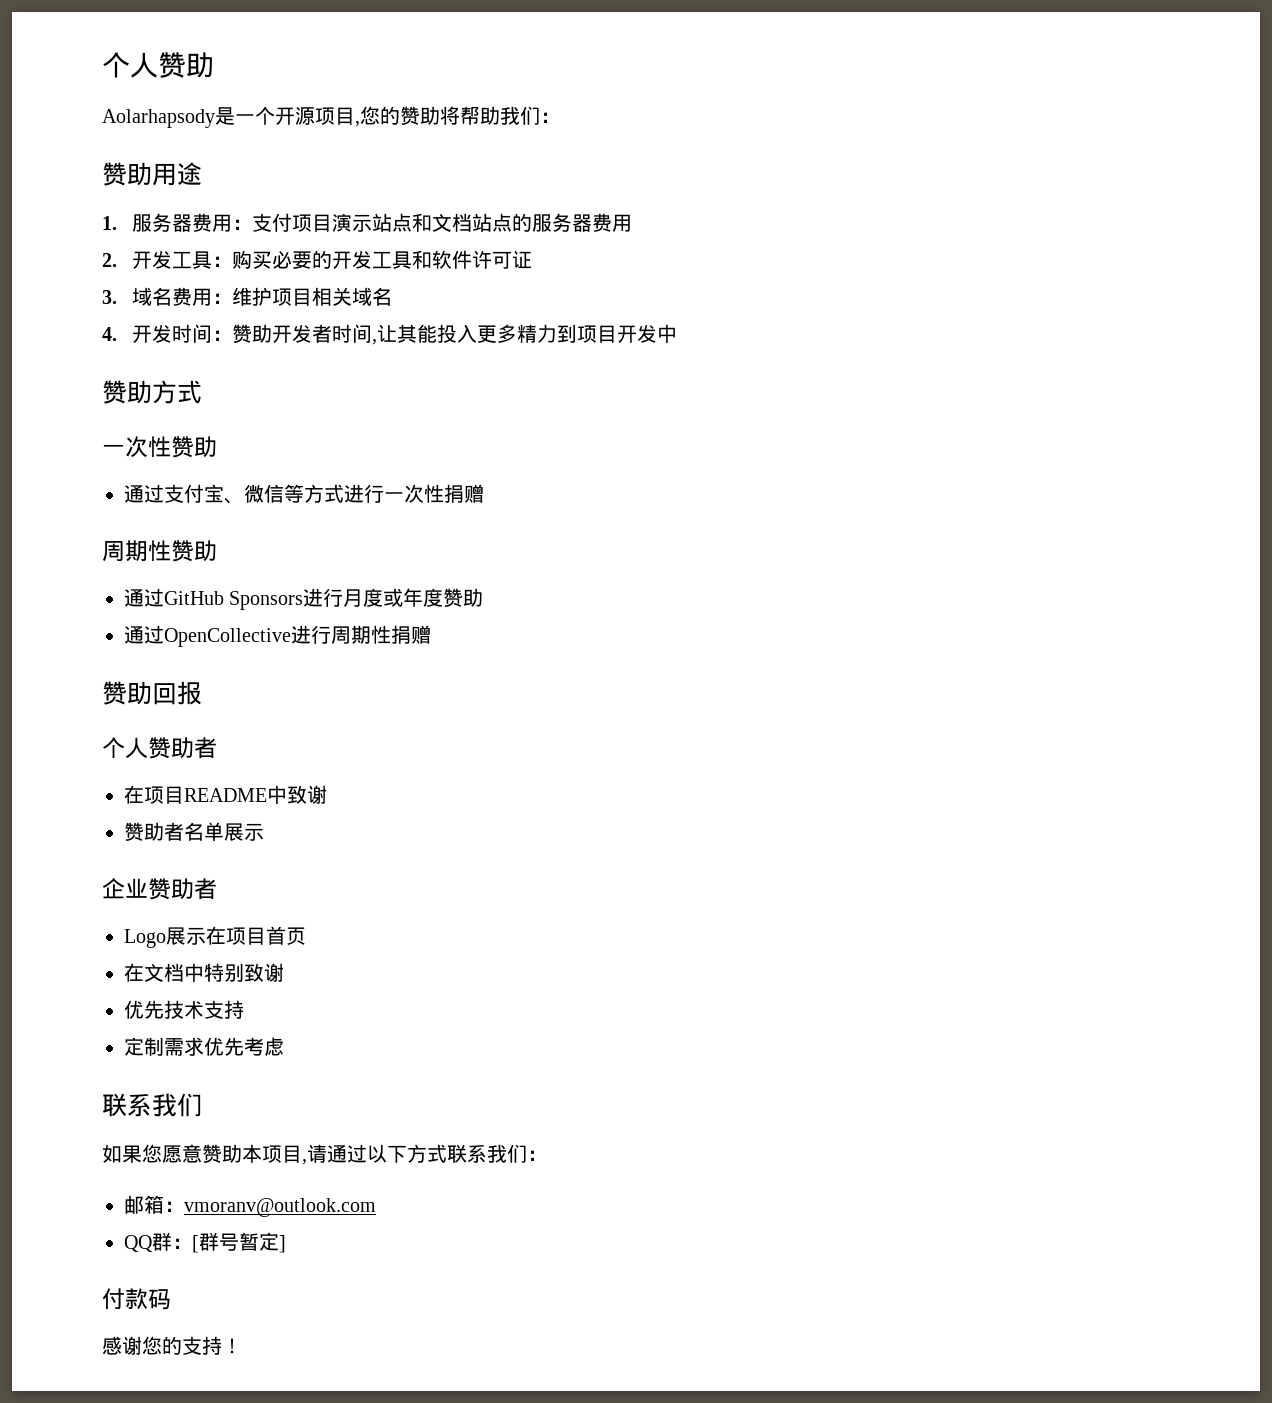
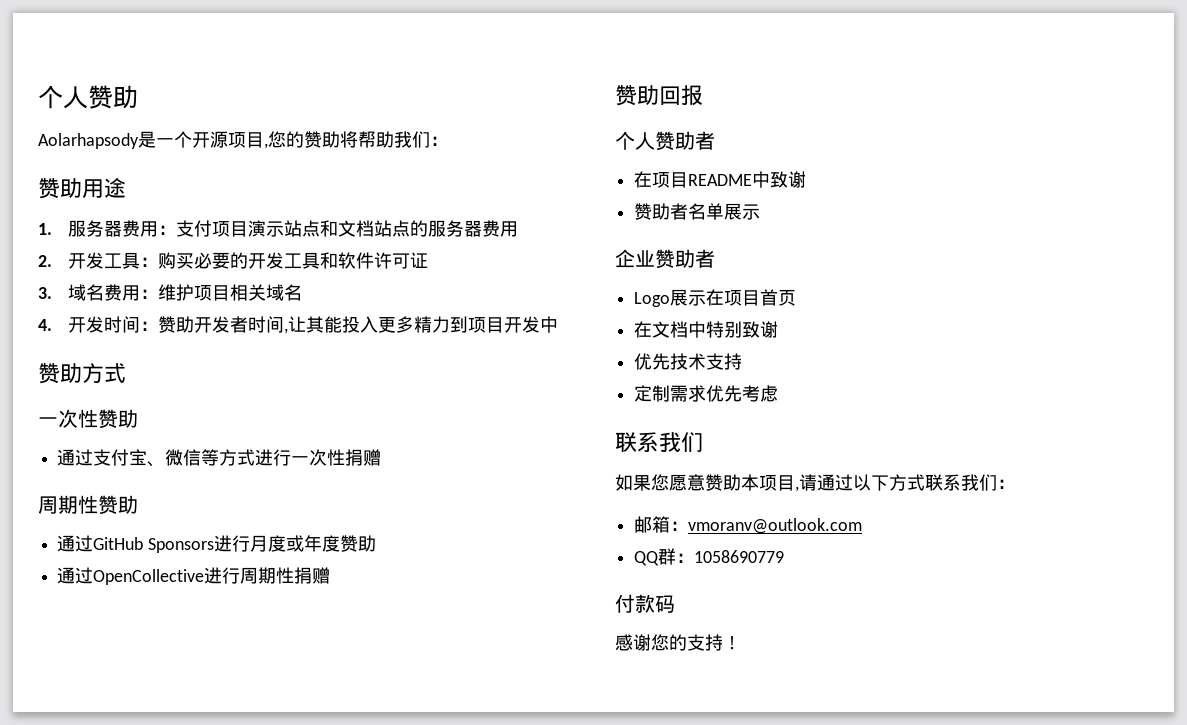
- QQ群：[群号暂定]
+ QQ群：1058690779

